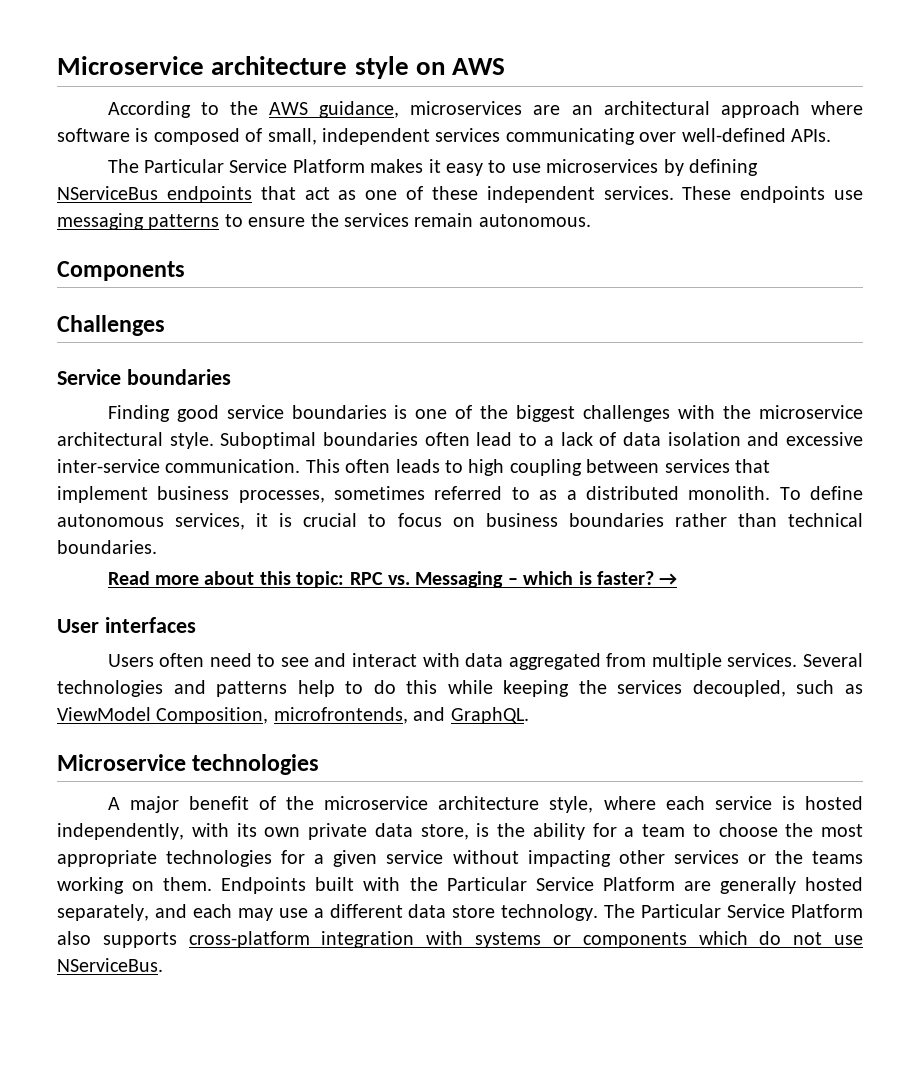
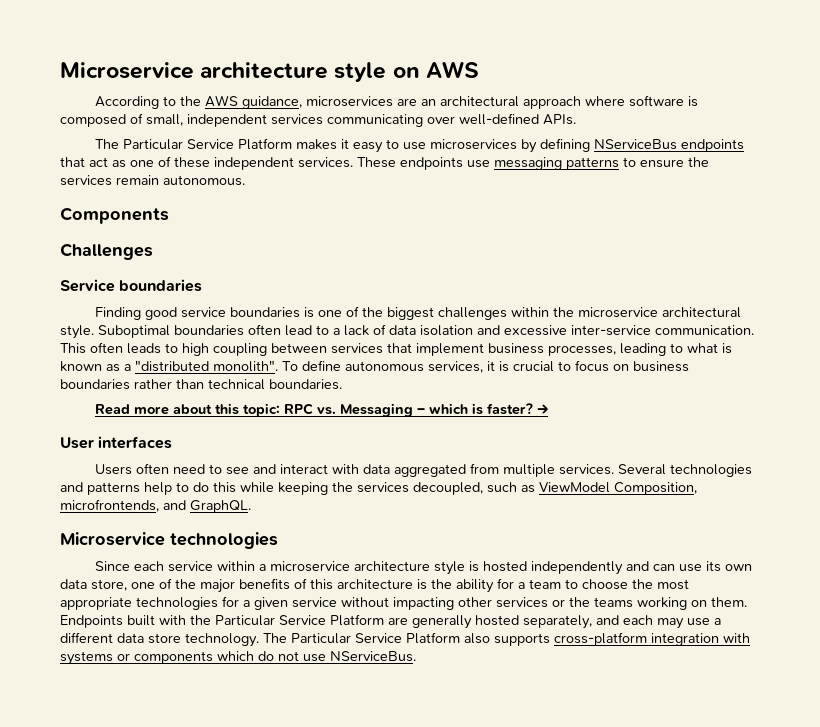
- Finding good service boundaries is one of the biggest challenges with the microservice architectural style.
+ Finding good service boundaries is one of the biggest challenges within the microservice architectural style.
- This often leads to high coupling between services that implement business processes, sometimes referred to as a distributed monolith.
+ This often leads to high coupling between services that implement business processes, leading to what is known as a "distributed monolith".
- A major benefit of the microservice architecture style, where each service is hosted independently, with its own private data store, is the ability for a team to choose the most appropriate technologies for a given service without impacting other services or the teams working on them.
+ Since each service within a microservice architecture style is hosted independently and can use its own data store, one of the major benefits of this architecture is the ability for a team to choose the most appropriate technologies for a given service without impacting other services or the teams working on them.

